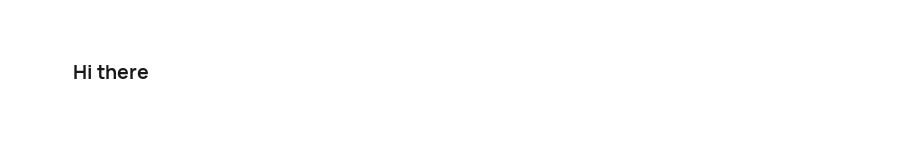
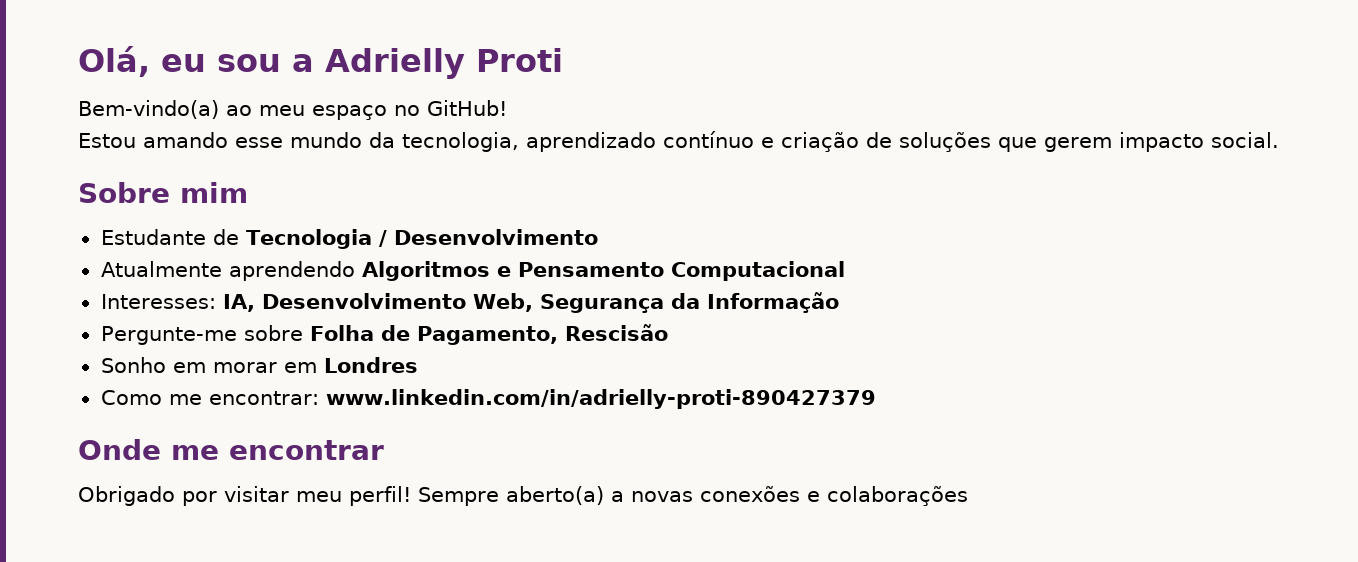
- Hi there
+ Olá, eu sou a Adrielly Proti
+ Bem-vindo(a) ao meu espaço no GitHub!
+ Estou amando esse mundo da tecnologia, aprendizado contínuo e criação de soluções que gerem impacto social.
+ Sobre mim
+ Estudante de Tecnologia / Desenvolvimento
+ Atualmente aprendendo Algoritmos e Pensamento Computacional
+ Interesses: IA, Desenvolvimento Web, Segurança da Informação
+ Pergunte-me sobre Folha de Pagamento, Rescisão
+ Sonho em morar em Londres
+ Como me encontrar: www.linkedin.com/in/adrielly-proti-890427379
+ Onde me encontrar
+ Obrigado por visitar meu perfil! Sempre aberto(a) a novas conexões e colaborações

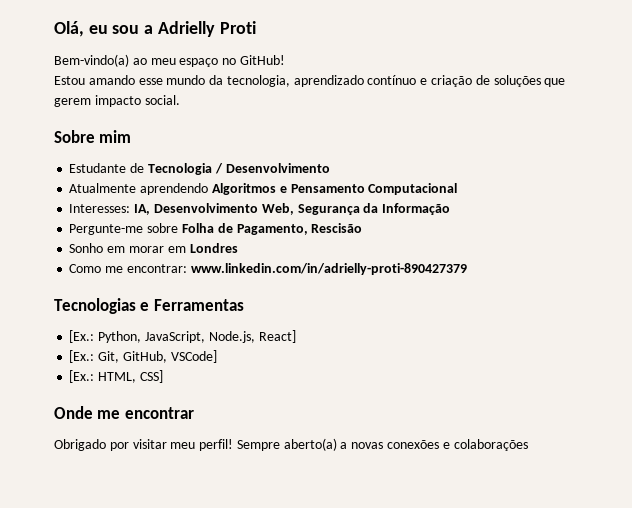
+ Tecnologias e Ferramentas
+ [Ex.: Python, JavaScript, Node.js, React]
+ [Ex.: Git, GitHub, VSCode]
+ [Ex.: HTML, CSS]

